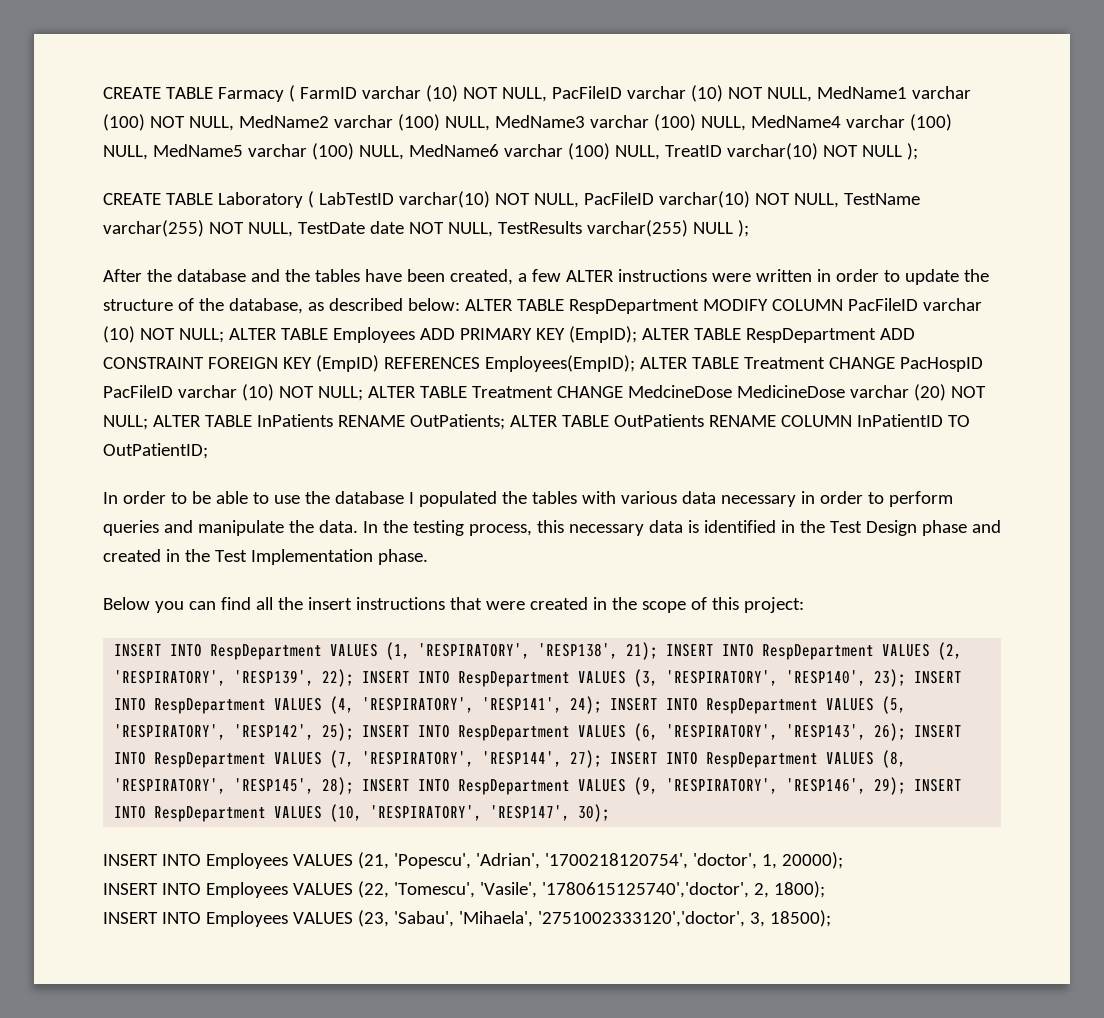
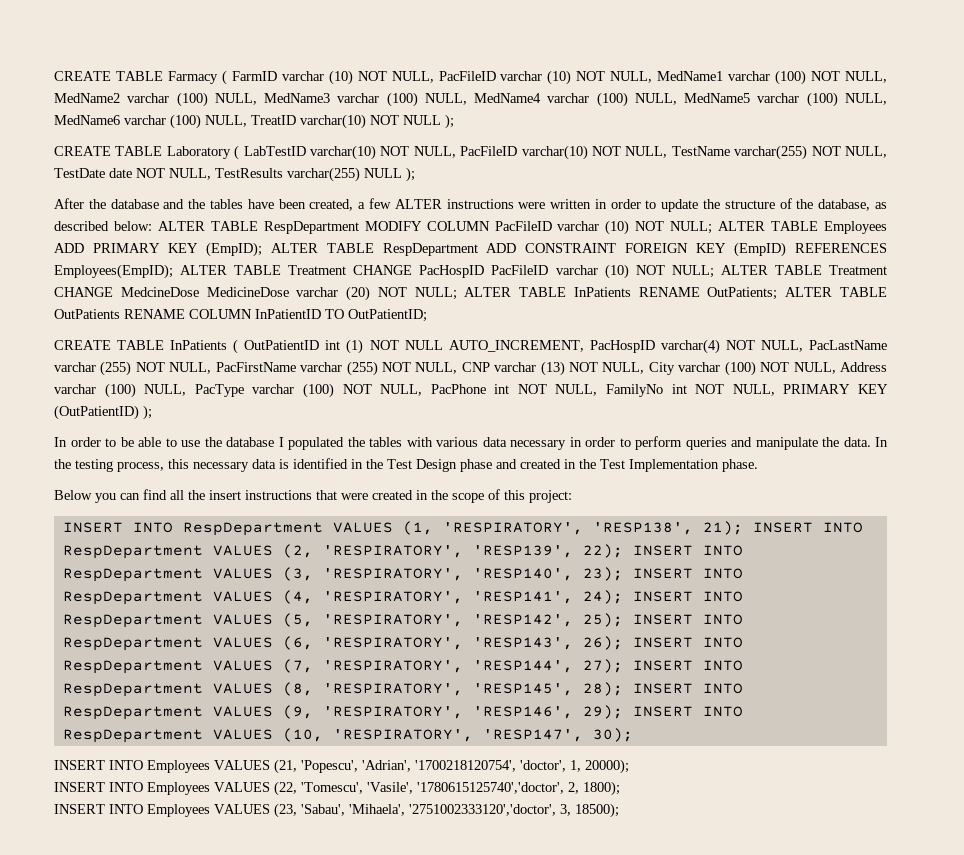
+ CREATE TABLE InPatients ( OutPatientID int (1) NOT NULL AUTO_INCREMENT, PacHospID varchar(4) NOT NULL, PacLastName varchar (255) NOT NULL, PacFirstName varchar (255) NOT NULL, CNP varchar (13) NOT NULL, City varchar (100) NOT NULL, Address varchar (100) NULL, PacType varchar (100) NOT NULL, PacPhone int NOT NULL, FamilyNo int NOT NULL, PRIMARY KEY (OutPatientID) );

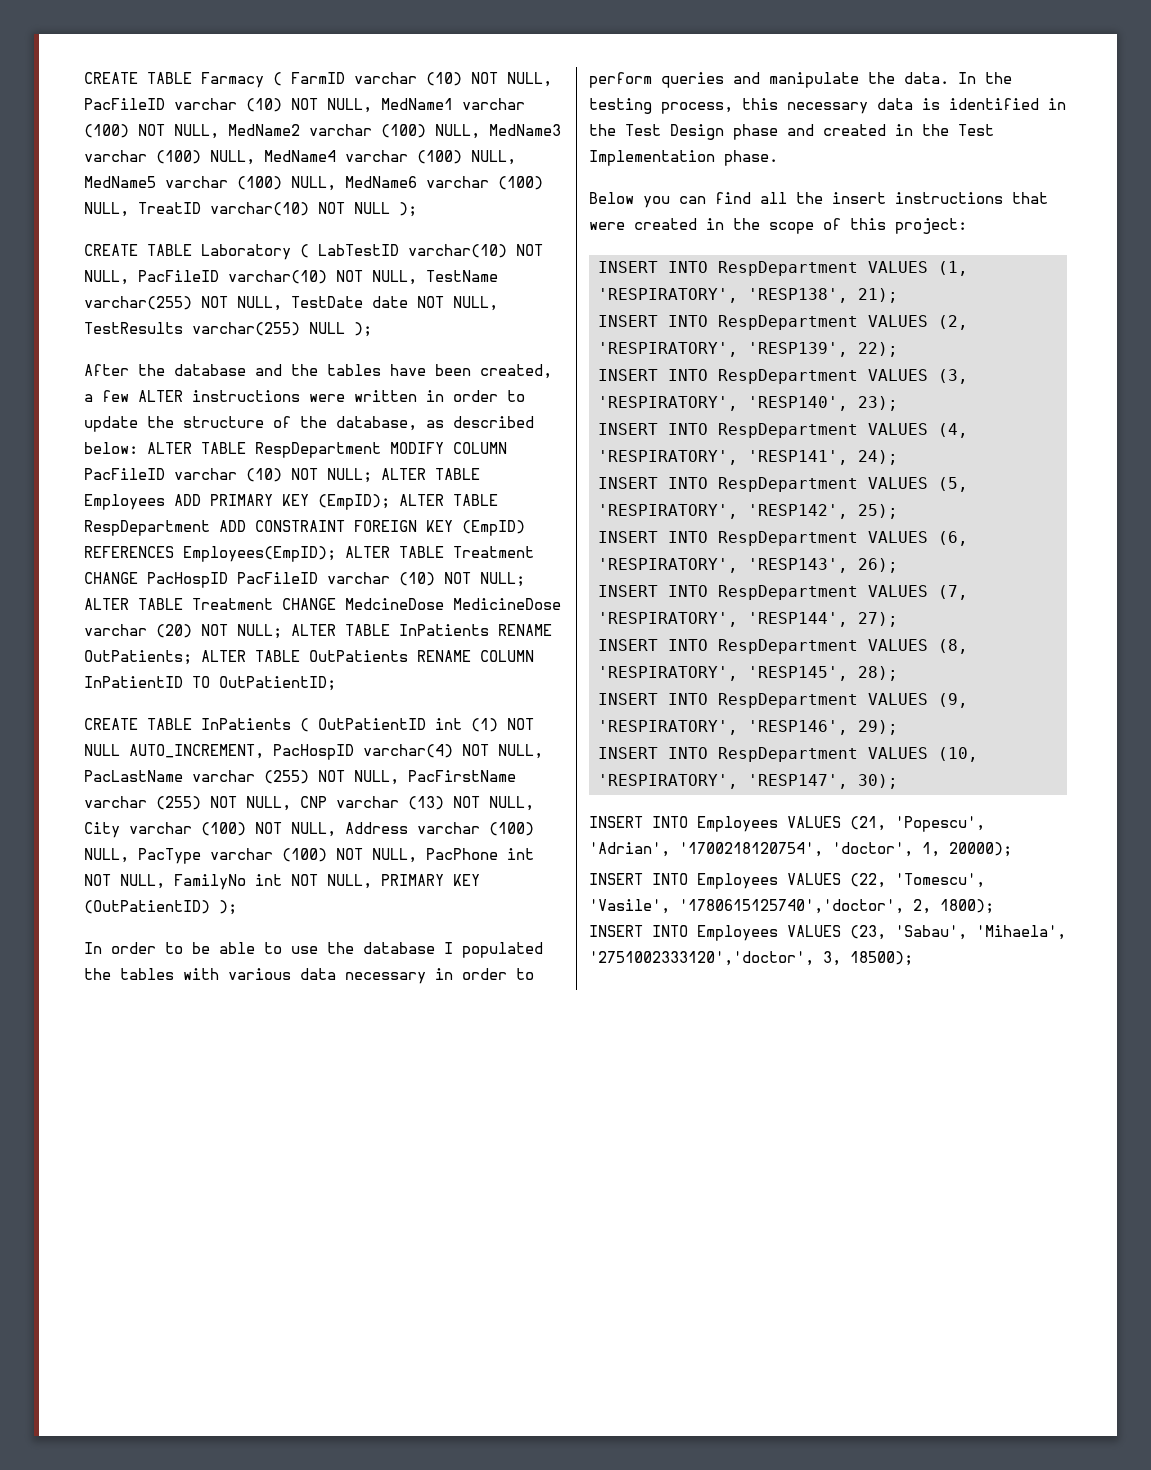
- INSERT INTO RespDepartment VALUES (1, 'RESPIRATORY', 'RESP138', 21); INSERT INTO RespDepartment VALUES (2, 'RESPIRATORY', 'RESP139', 22); INSERT INTO RespDepartment VALUES (3, 'RESPIRATORY', 'RESP140', 23); INSERT INTO RespDepartment VALUES (4, 'RESPIRATORY', 'RESP141', 24); INSERT INTO RespDepartment VALUES (5, 'RESPIRATORY', 'RESP142', 25); INSERT INTO RespDepartment VALUES (6, 'RESPIRATORY', 'RESP143', 26); INSERT INTO RespDepartment VALUES (7, 'RESPIRATORY', 'RESP144', 27); INSERT INTO RespDepartment VALUES (8, 'RESPIRATORY', 'RESP145', 28); INSERT INTO RespDepartment VALUES (9, 'RESPIRATORY', 'RESP146', 29); INSERT INTO RespDepartment VALUES (10, 'RESPIRATORY', 'RESP147', 30);
+ INSERT INTO RespDepartment VALUES (1, 'RESPIRATORY', 'RESP138', 21);
+ INSERT INTO RespDepartment VALUES (2, 'RESPIRATORY', 'RESP139', 22);
+ INSERT INTO RespDepartment VALUES (3, 'RESPIRATORY', 'RESP140', 23);
+ INSERT INTO RespDepartment VALUES (4, 'RESPIRATORY', 'RESP141', 24);
+ INSERT INTO RespDepartment VALUES (5, 'RESPIRATORY', 'RESP142', 25);
+ INSERT INTO RespDepartment VALUES (6, 'RESPIRATORY', 'RESP143', 26);
+ INSERT INTO RespDepartment VALUES (7, 'RESPIRATORY', 'RESP144', 27);
+ INSERT INTO RespDepartment VALUES (8, 'RESPIRATORY', 'RESP145', 28);
+ INSERT INTO RespDepartment VALUES (9, 'RESPIRATORY', 'RESP146', 29);
+ INSERT INTO RespDepartment VALUES (10, 'RESPIRATORY', 'RESP147', 30);

